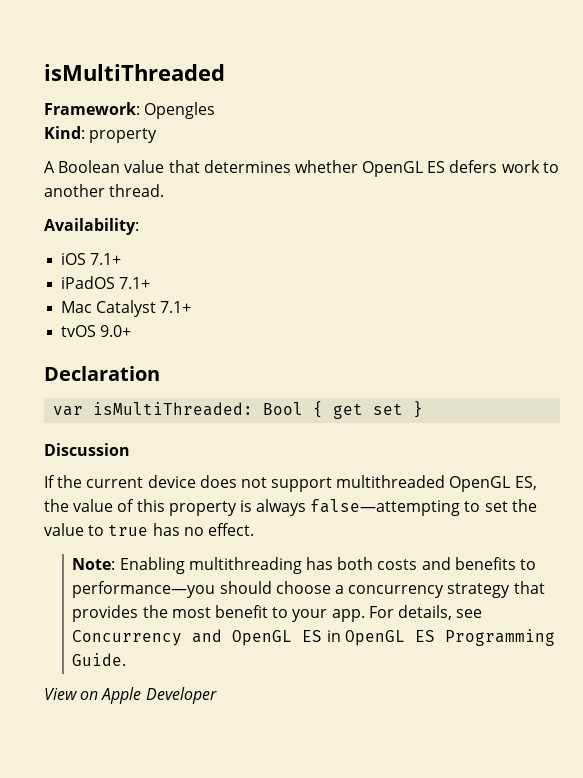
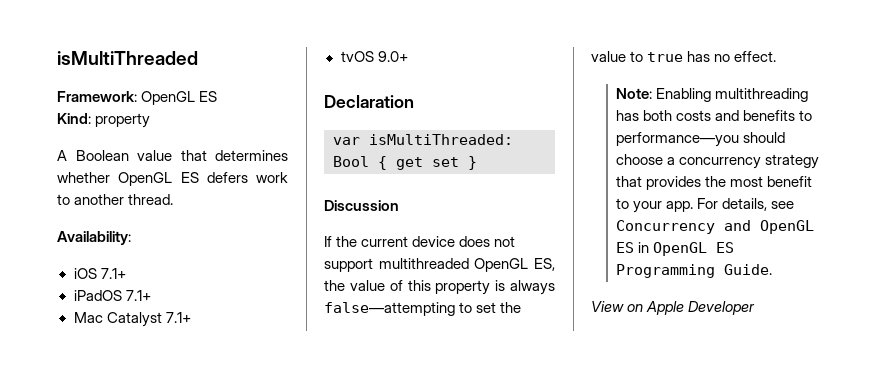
- Framework: Opengles
+ Framework: OpenGL ES

